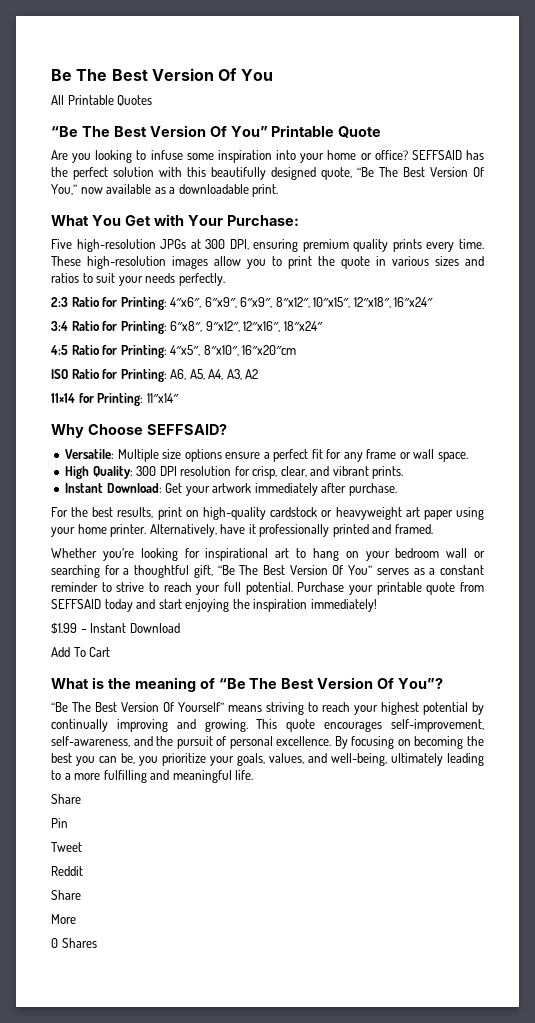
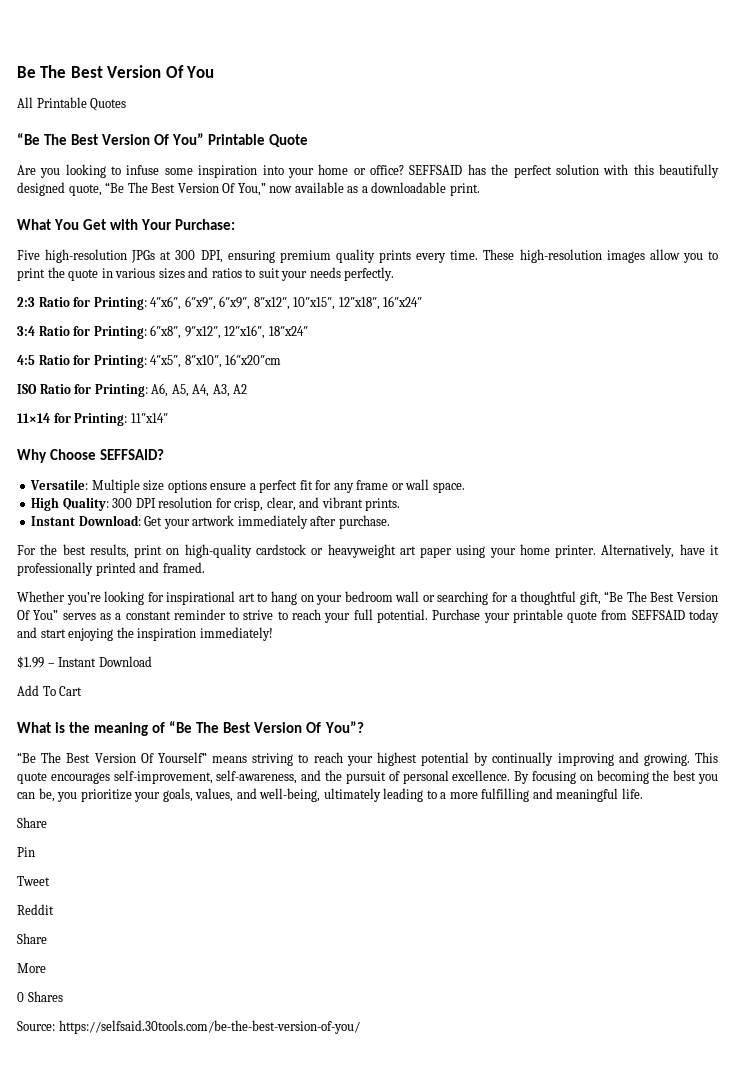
+ Source: https://selfsaid.30tools.com/be-the-best-version-of-you/

